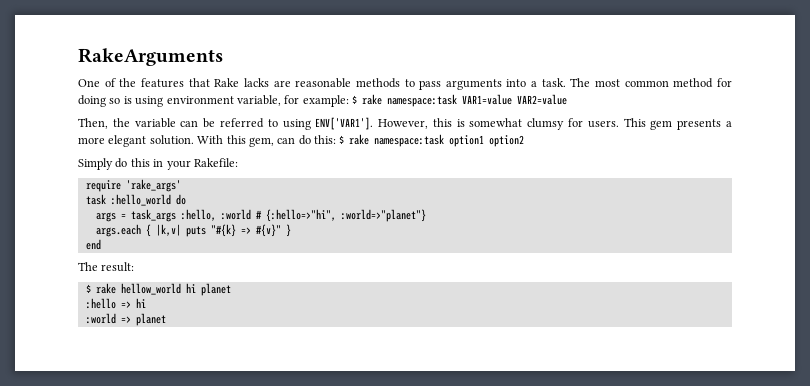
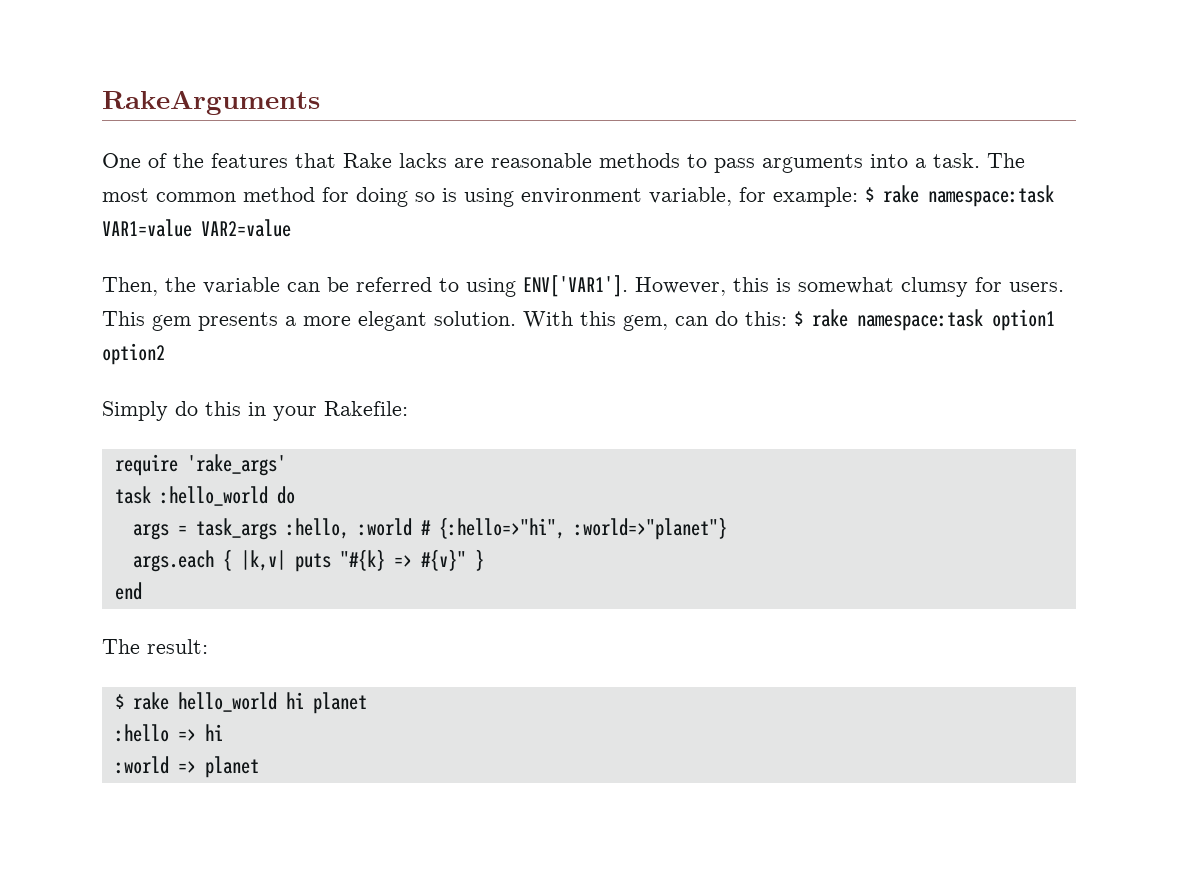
- $ rake hellow_world hi planet
+ $ rake hello_world hi planet

